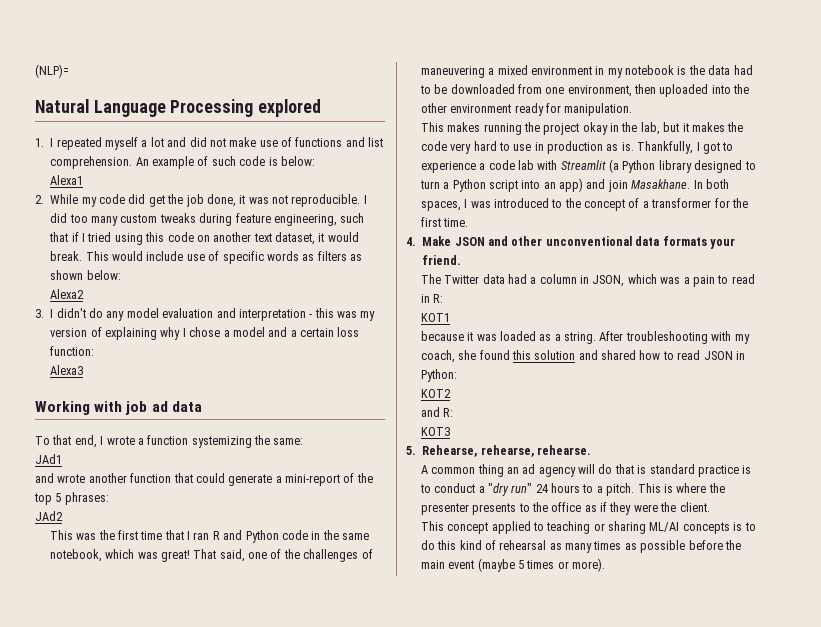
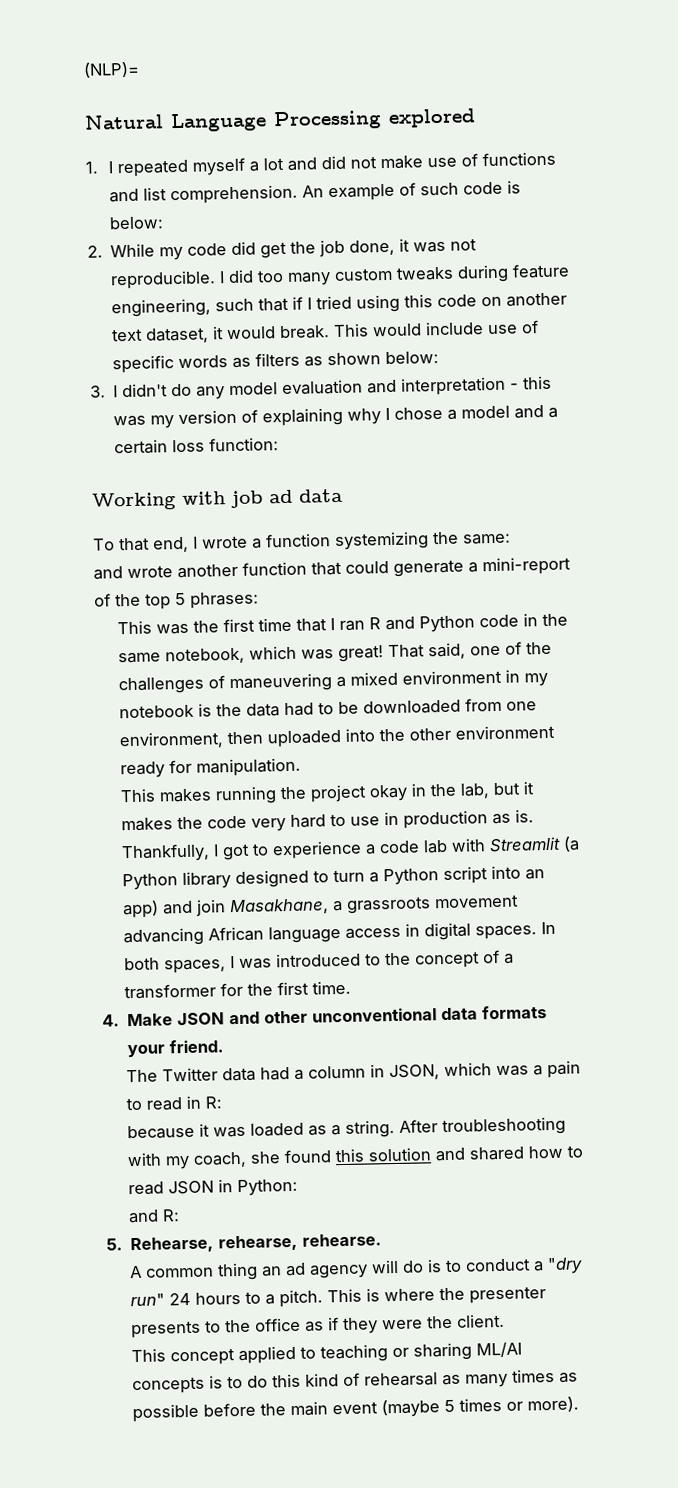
- Alexa1
- Alexa2
- Alexa3
- JAd1
- JAd2
- Thankfully, I got to experience a code lab with Streamlit (a Python library designed to turn a Python script into an app) and join Masakhane.
+ Thankfully, I got to experience a code lab with Streamlit (a Python library designed to turn a Python script into an app) and join Masakhane, a grassroots movement advancing African language access in digital spaces.
- KOT1
- KOT2
- KOT3
- A common thing an ad agency will do that is standard practice is to conduct a "dry run" 24 hours to a pitch.
+ A common thing an ad agency will do is to conduct a "dry run" 24 hours to a pitch.

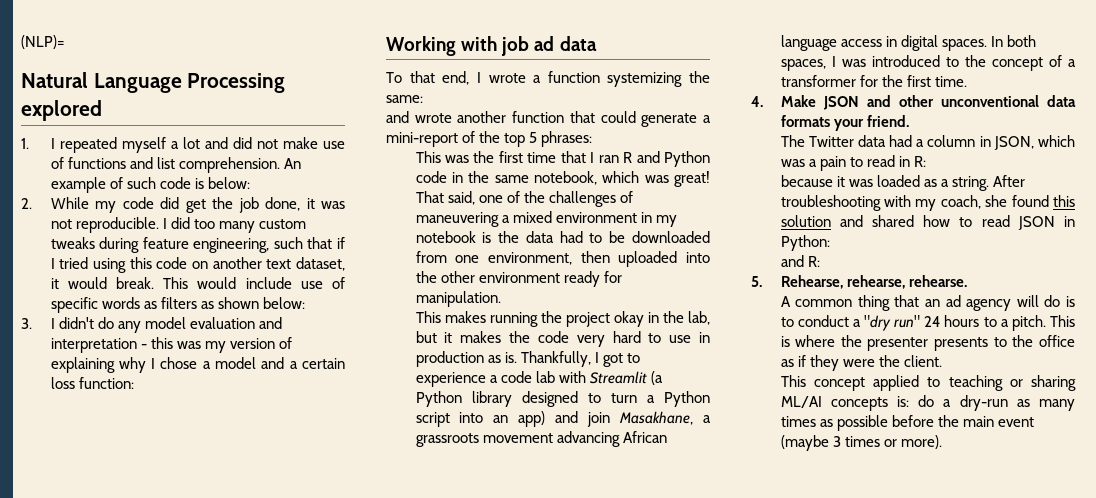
- A common thing an ad agency will do is to conduct a "dry run" 24 hours to a pitch.
+ A common thing that an ad agency will do is to conduct a "dry run" 24 hours to a pitch.
- This concept applied to teaching or sharing ML/AI concepts is to do this kind of rehearsal as many times as possible before the main event (maybe 5 times or more).
+ This concept applied to teaching or sharing ML/AI concepts is: do a dry-run as many times as possible before the main event (maybe 3 times or more).

